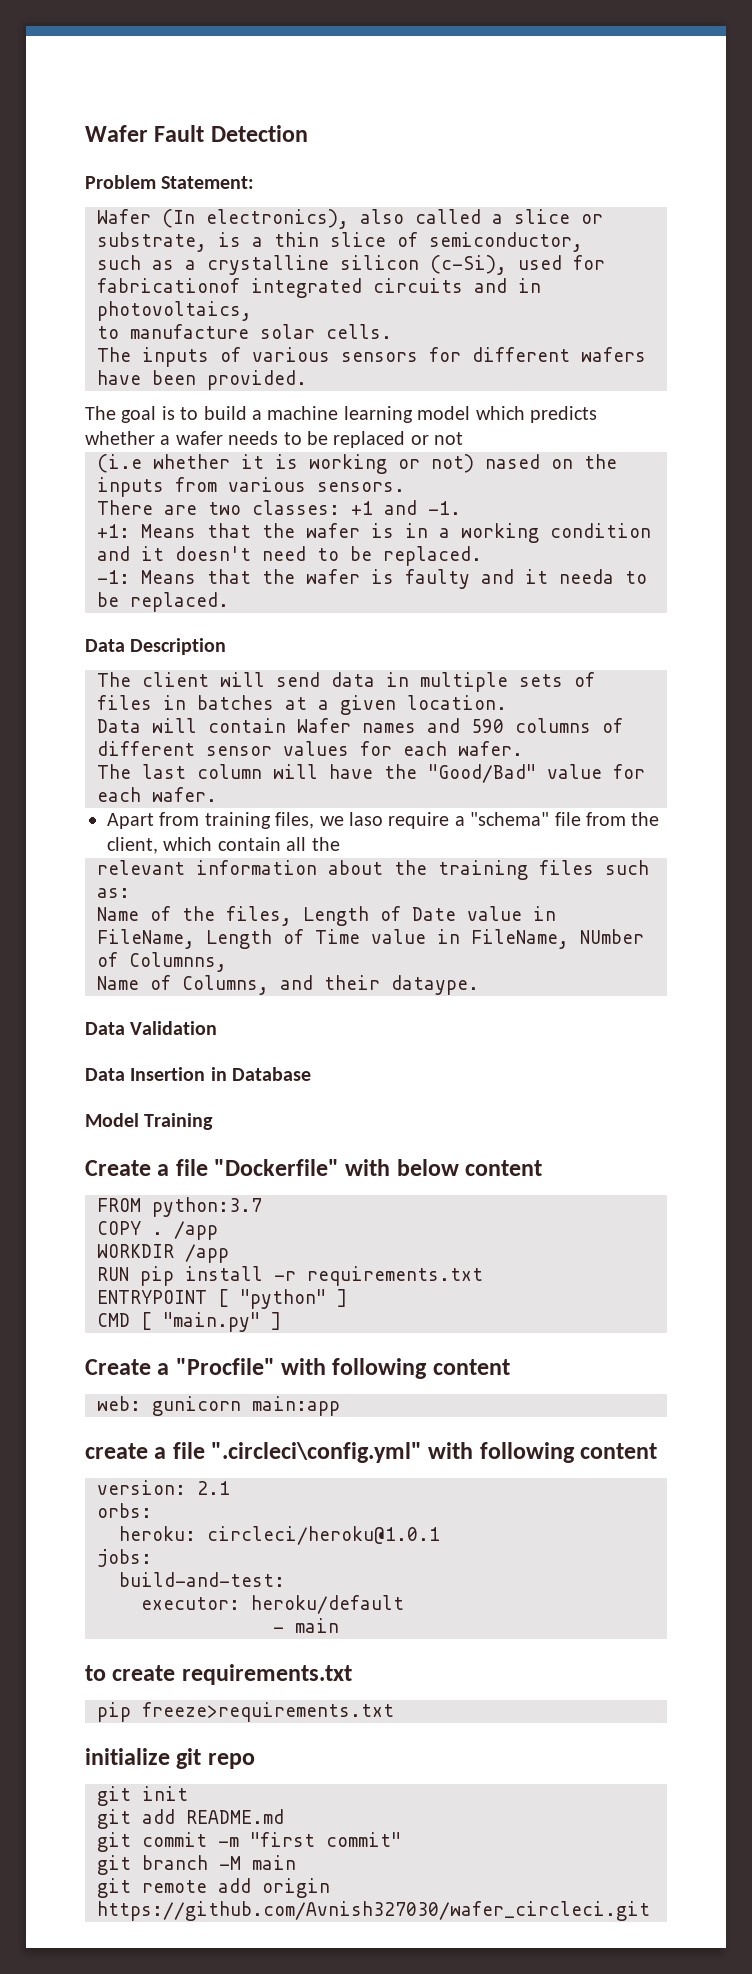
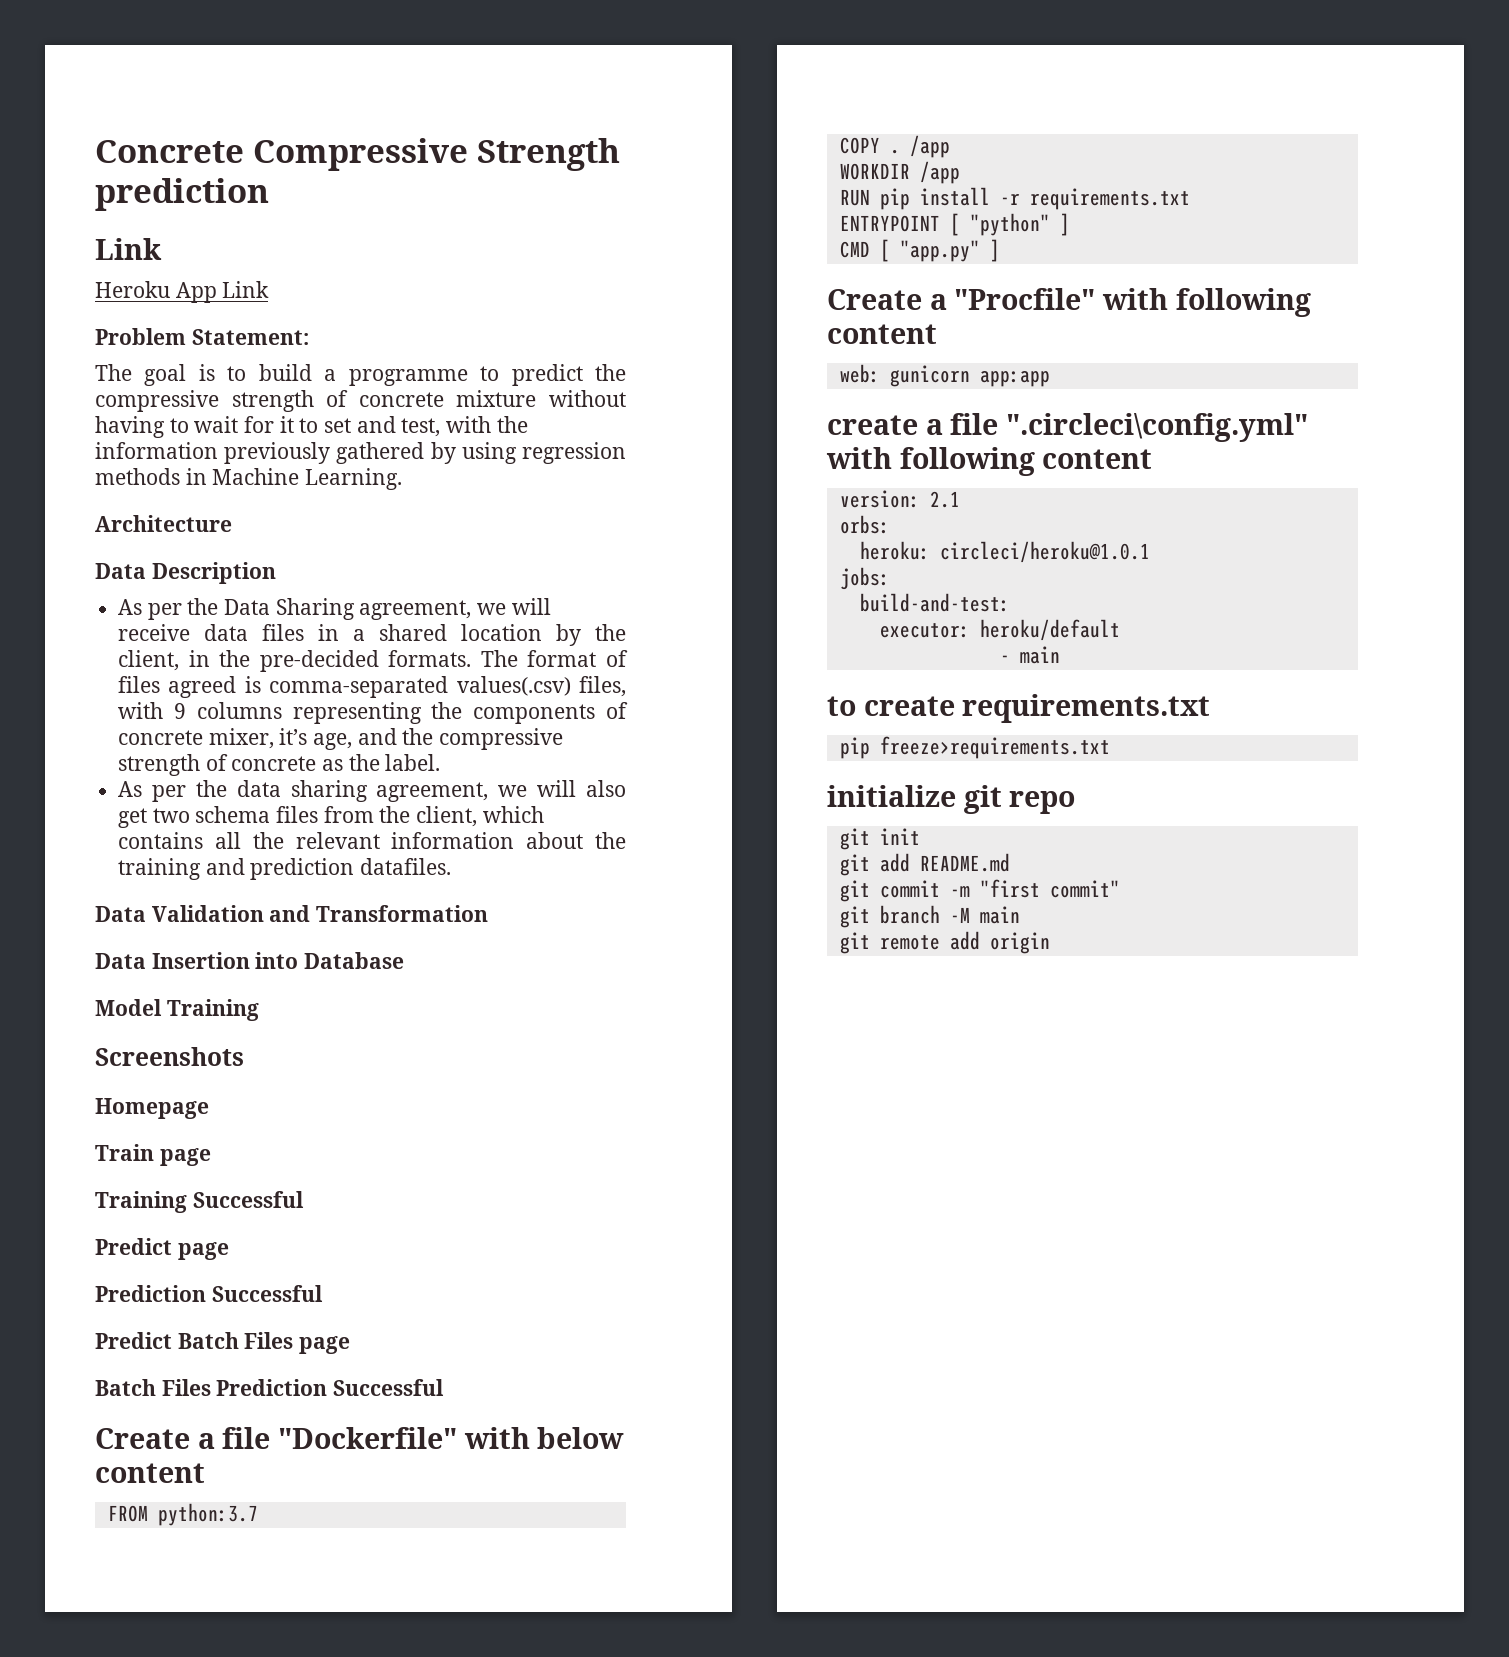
- Wafer Fault Detection
+ Concrete Compressive Strength prediction
+ Link
+ Heroku App Link
  Problem Statement:
- Wafer (In electronics), also called a slice or substrate, is a thin slice of semiconductor,
- such as a crystalline silicon (c-Si), used for fabricationof integrated circuits and in photovoltaics,
- to manufacture solar cells.
- The inputs of various sensors for different wafers have been provided.
- The goal is to build a machine learning model which predicts whether a wafer needs to be replaced or not
- (i.e whether it is working or not) nased on the inputs from various sensors.
- There are two classes: +1 and -1.
- +1: Means that the wafer is in a working condition and it doesn't need to be replaced.
- -1: Means that the wafer is faulty and it needa to be replaced.
+ The goal is to build a programme to predict the compressive strength of concrete mixture without having to wait for it to set and test, with the information previously gathered by using regression methods in Machine Learning.
+ Architecture
  Data Description
- The client will send data in multiple sets of files in batches at a given location.
- Data will contain Wafer names and 590 columns of different sensor values for each wafer.
- The last column will have the "Good/Bad" value for each wafer.
- Apart from training files, we laso require a "schema" file from the client, which contain all the
- relevant information about the training files such as:
- Name of the files, Length of Date value in FileName, Length of Time value in FileName, NUmber of Columnns,
- Name of Columns, and their dataype.
+ As per the Data Sharing agreement, we will receive data files in a shared location by the client, in the pre-decided formats. The format of files agreed is comma-separated values(.csv) files, with 9 columns representing the components of concrete mixer, it’s age, and the compressive strength of concrete as the label.
+ As per the data sharing agreement, we will also get two schema files from the client, which contains all the relevant information about the training and prediction datafiles.
- Data Validation
+ Data Validation and Transformation
- Data Insertion in Database
+ Data Insertion into Database
+ Screenshots
+ Homepage
+ Train page
+ Training Successful
+ Predict page
+ Prediction Successful
+ Predict Batch Files page
+ Batch Files Prediction Successful
- CMD [ "main.py" ]
+ CMD [ "app.py" ]
- web: gunicorn main:app
+ web: gunicorn app:app
- git remote add origin https://github.com/Avnish327030/wafer_circleci.git
+ git remote add origin

